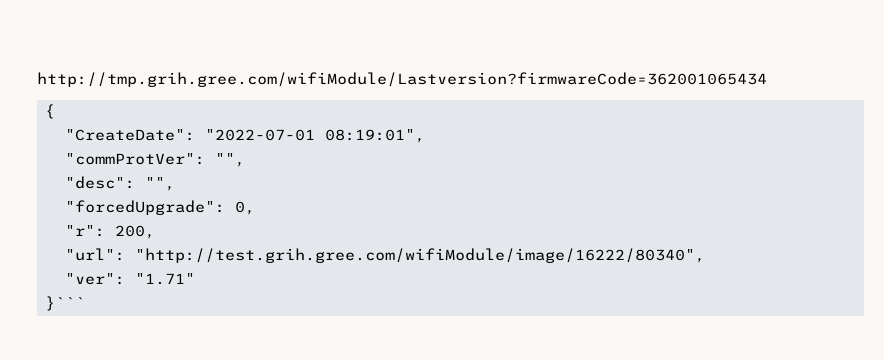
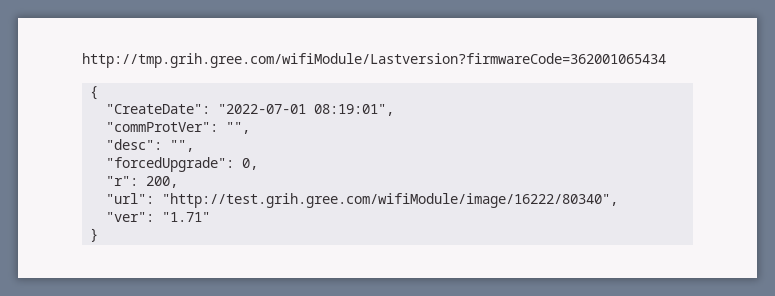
- }```
+ }

